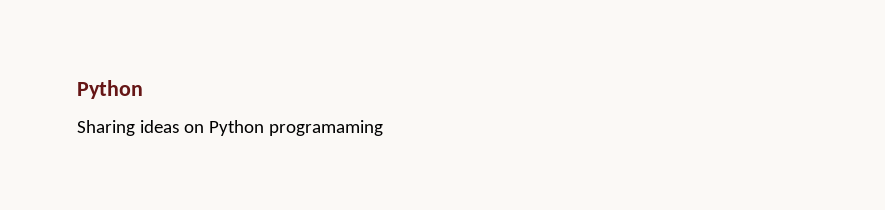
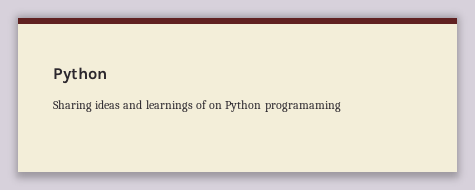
- Sharing ideas on Python programaming
+ Sharing ideas and learnings of on Python programaming

